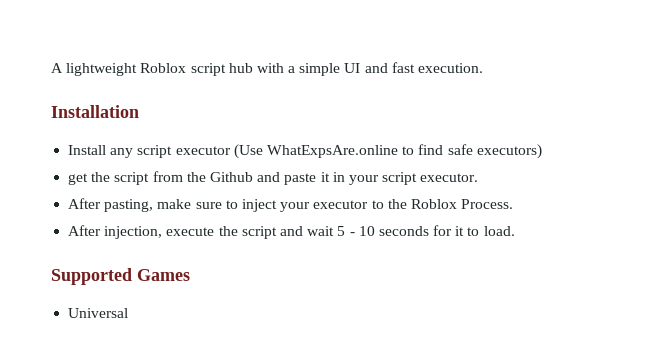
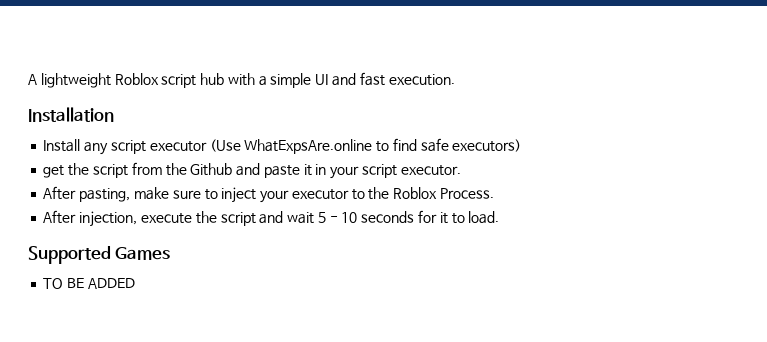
- Universal
+ TO BE ADDED

